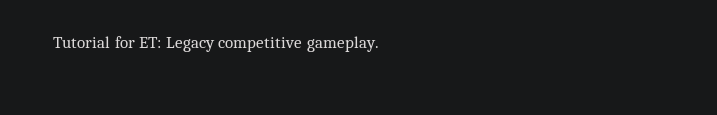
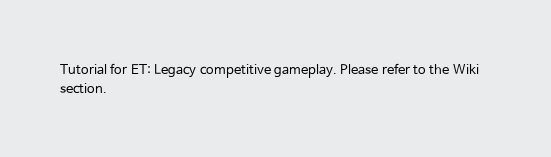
+ Please refer to the Wiki section.

